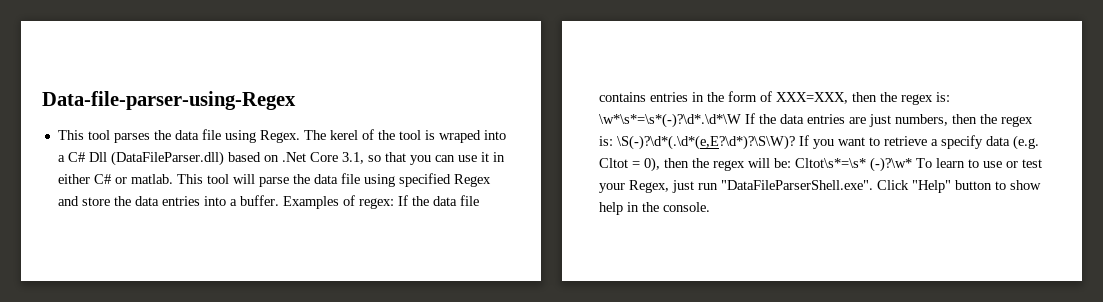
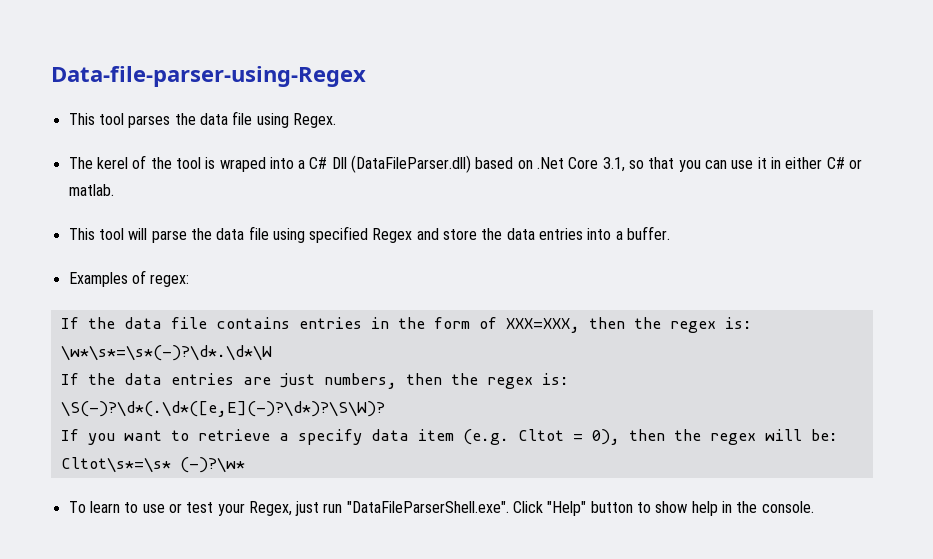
- This tool parses the data file using Regex. The kerel of the tool is wraped into a C# Dll (DataFileParser.dll) based on .Net Core 3.1, so that you can use it in either C# or matlab. This tool will parse the data file using specified Regex and store the data entries into a buffer. Examples of regex: If the data file contains entries in the form of XXX=XXX, then the regex is:
+ This tool parses the data file using Regex.
+ The kerel of the tool is wraped into a C# Dll (DataFileParser.dll) based on .Net Core 3.1, so that you can use it in either C# or matlab.
+ This tool will parse the data file using specified Regex and store the data entries into a buffer.
+ Examples of regex:
+ If the data file contains entries in the form of XXX=XXX, then the regex is:
- \w*\s*=\s*(-)?\d*.\d*\W If the data entries are just numbers, then the regex is:
+ \w*\s*=\s*(-)?\d*.\d*\W
+ If the data entries are just numbers, then the regex is:
- \S(-)?\d*(.\d*(e,E?\d*)?\S\W)? If you want to retrieve a specify data (e.g. Cltot = 0), then the regex will be:
+ \S(-)?\d*(.\d*([e,E](-)?\d*)?\S\W)?
+ If you want to retrieve a specify data item (e.g. Cltot = 0), then the regex will be:
- Cltot\s*=\s* (-)?\w* To learn to use or test your Regex, just run "DataFileParserShell.exe". Click "Help" button to show help in the console.
+ Cltot\s*=\s* (-)?\w*
+ To learn to use or test your Regex, just run "DataFileParserShell.exe". Click "Help" button to show help in the console.

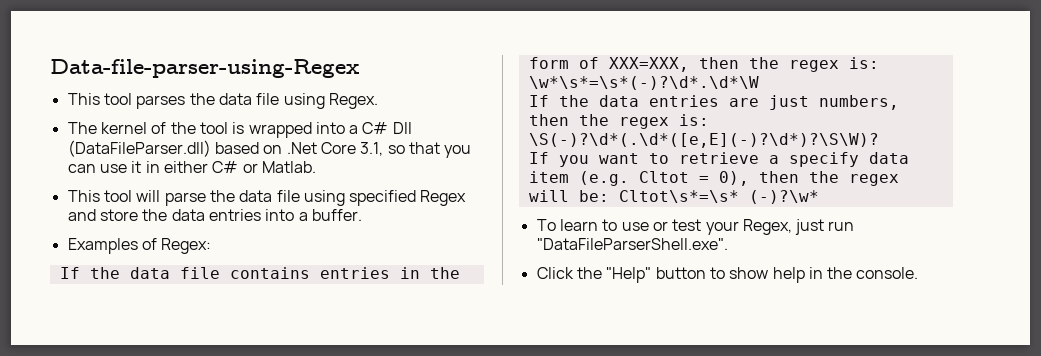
- The kerel of the tool is wraped into a C# Dll (DataFileParser.dll) based on .Net Core 3.1, so that you can use it in either C# or matlab.
+ The kernel of the tool is wrapped into a C# Dll (DataFileParser.dll) based on .Net Core 3.1, so that you can use it in either C# or Matlab.
- Examples of regex:
+ Examples of Regex:
- To learn to use or test your Regex, just run "DataFileParserShell.exe". Click "Help" button to show help in the console.
+ To learn to use or test your Regex, just run "DataFileParserShell.exe".
+ Click the "Help" button to show help in the console.

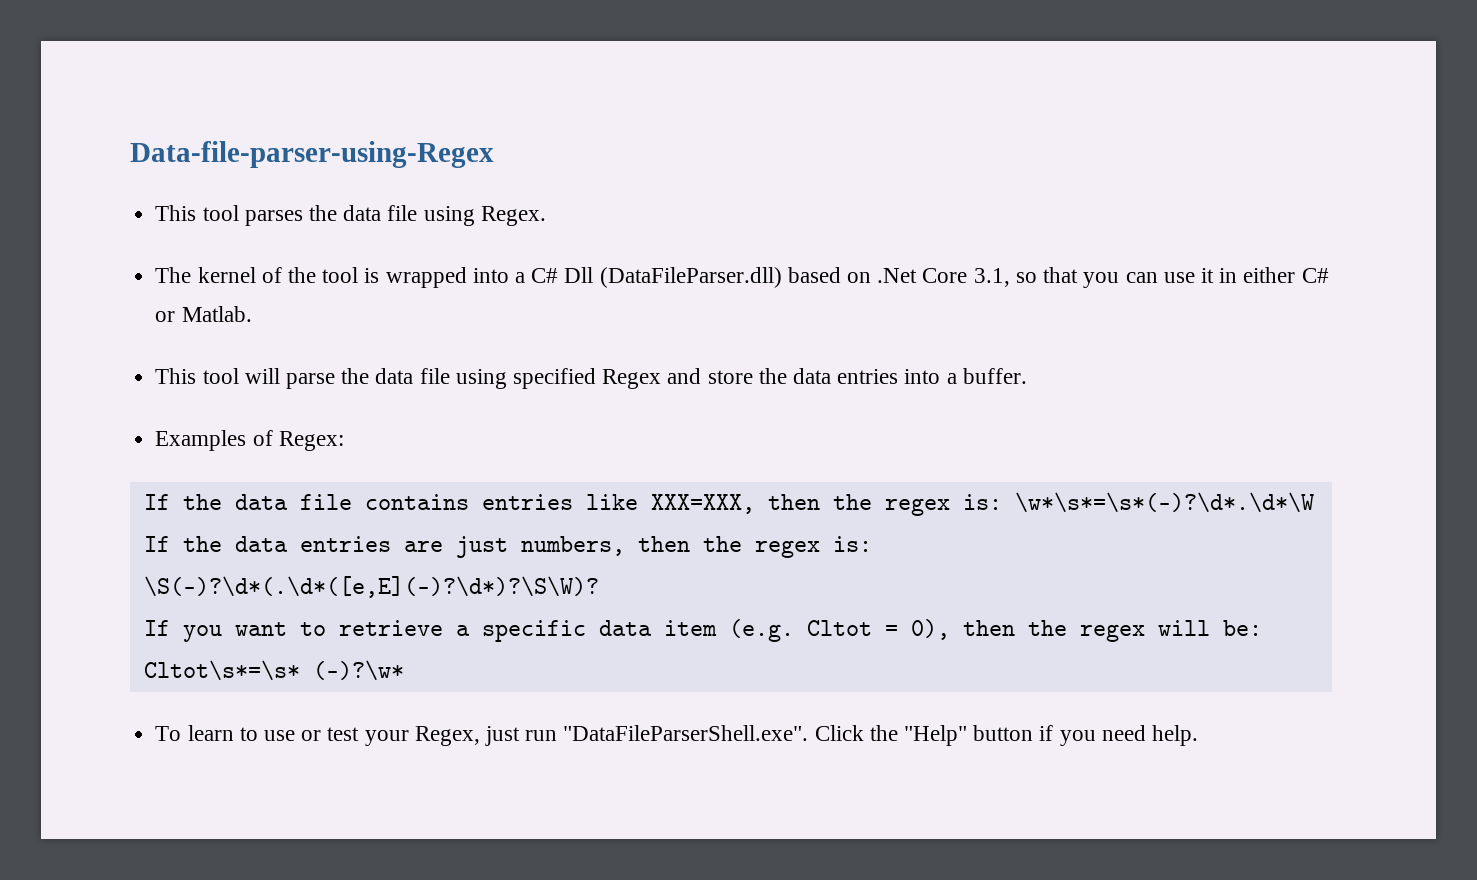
- If the data file contains entries in the form of XXX=XXX, then the regex is: \w*\s*=\s*(-)?\d*.\d*\W
+ If the data file contains entries like XXX=XXX, then the regex is: \w*\s*=\s*(-)?\d*.\d*\W
- If you want to retrieve a specify data item (e.g. Cltot = 0), then the regex will be: Cltot\s*=\s* (-)?\w*
+ If you want to retrieve a specific data item (e.g. Cltot = 0), then the regex will be: Cltot\s*=\s* (-)?\w*
- To learn to use or test your Regex, just run "DataFileParserShell.exe".
- Click the "Help" button to show help in the console.
+ To learn to use or test your Regex, just run "DataFileParserShell.exe". Click the "Help" button if you need help.

